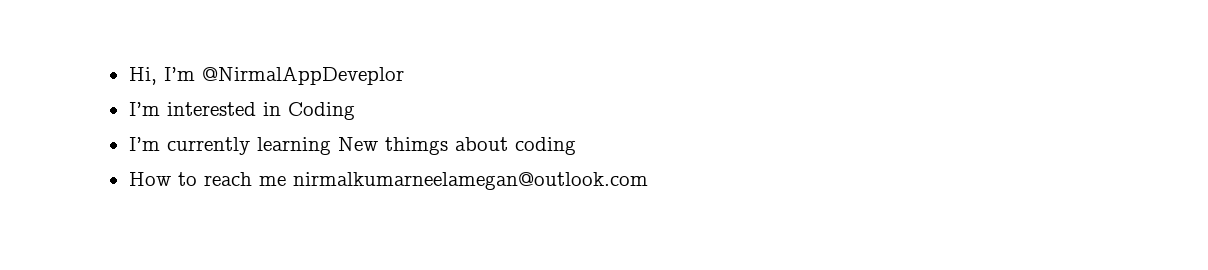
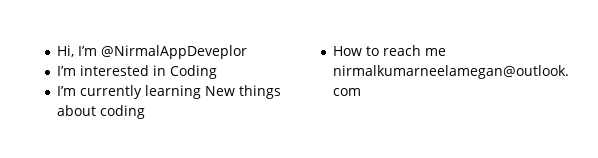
- I’m currently learning New thimgs about coding
+ I’m currently learning New things about coding

